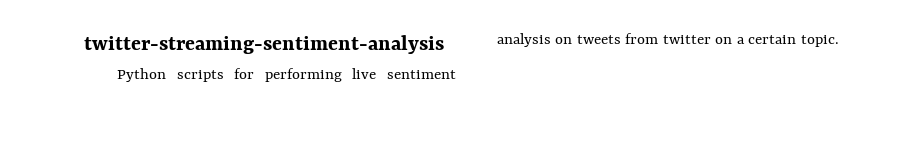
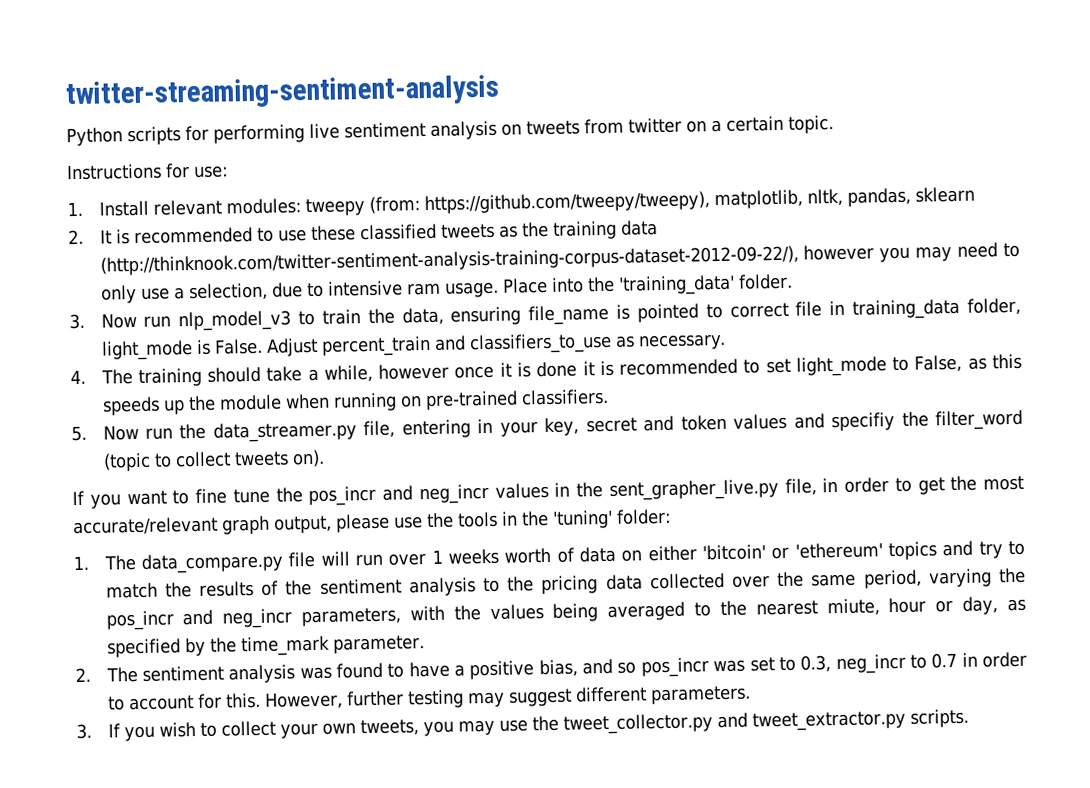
+ Instructions for use:
+ 1. Install relevant modules: tweepy (from: https://github.com/tweepy/tweepy), matplotlib, nltk, pandas, sklearn
+ 2. It is recommended to use these classified tweets as the training data (http://thinknook.com/twitter-sentiment-analysis-training-corpus-dataset-2012-09-22/), however you may need to only use a selection, due to intensive ram usage. Place into the 'training_data' folder.
+ 3. Now run nlp_model_v3 to train the data, ensuring file_name is pointed to correct file in training_data folder, light_mode is False. Adjust percent_train and classifiers_to_use as necessary.
+ 4. The training should take a while, however once it is done it is recommended to set light_mode to False, as this speeds up the module when running on pre-trained classifiers.
+ 5. Now run the data_streamer.py file, entering in your key, secret and token values and specifiy the filter_word (topic to collect tweets on).
+ If you want to fine tune the pos_incr and neg_incr values in the sent_grapher_live.py file, in order to get the most accurate/relevant graph output, please use the tools in the 'tuning' folder:
+ 1. The data_compare.py file will run over 1 weeks worth of data on either 'bitcoin' or 'ethereum' topics and try to match the results of the sentiment analysis to the pricing data collected over the same period, varying the pos_incr and neg_incr parameters, with the values being averaged to the nearest miute, hour or day, as specified by the time_mark parameter.
+ 2. The sentiment analysis was found to have a positive bias, and so pos_incr was set to 0.3, neg_incr to 0.7 in order to account for this. However, further testing may suggest different parameters.
+ 3. If you wish to collect your own tweets, you may use the tweet_collector.py and tweet_extractor.py scripts.

